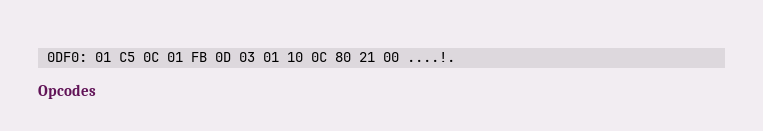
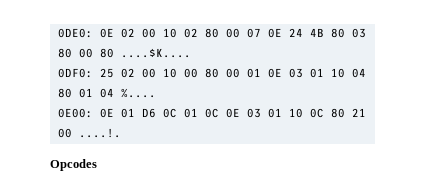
- 0DF0: 01 C5 0C 01 FB 0D 03 01 10 0C 80 21 00 ....!.
+ 0DE0: 0E 02 00 10 02 80 00 07 0E 24 4B 80 03 80 00 80 ....$K....
+ 0DF0: 25 02 00 10 00 80 00 01 0E 03 01 10 04 80 01 04 %....
+ 0E00: 0E 01 D6 0C 01 0C 0E 03 01 10 0C 80 21 00 ....!.

